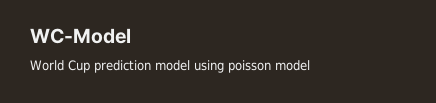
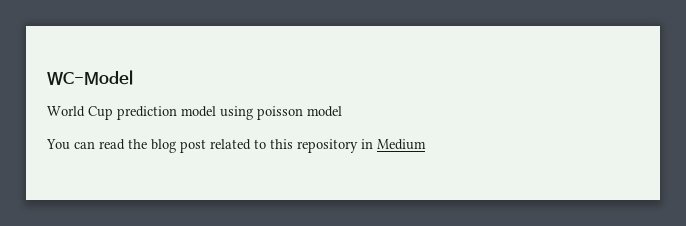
+ You can read the blog post related to this repository in Medium

